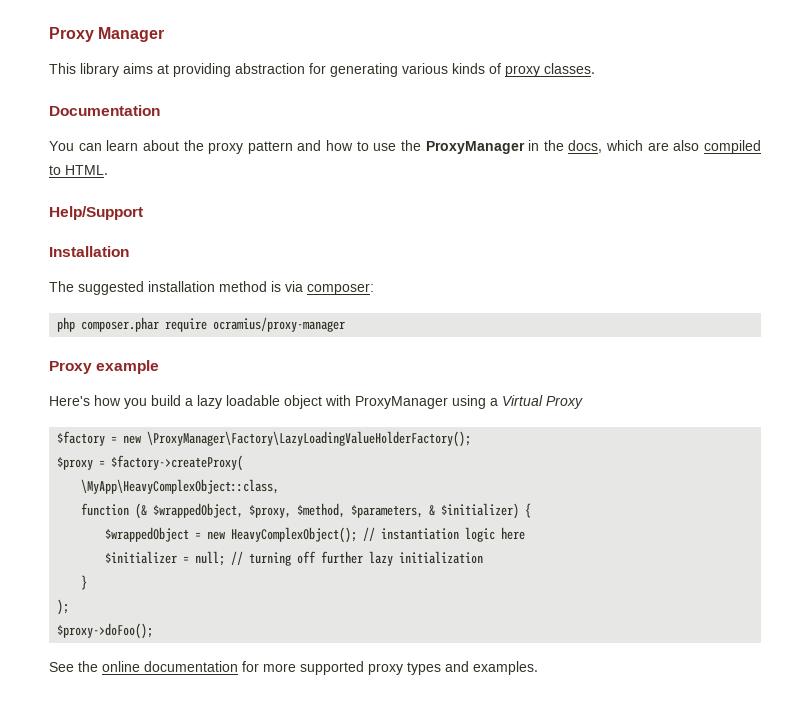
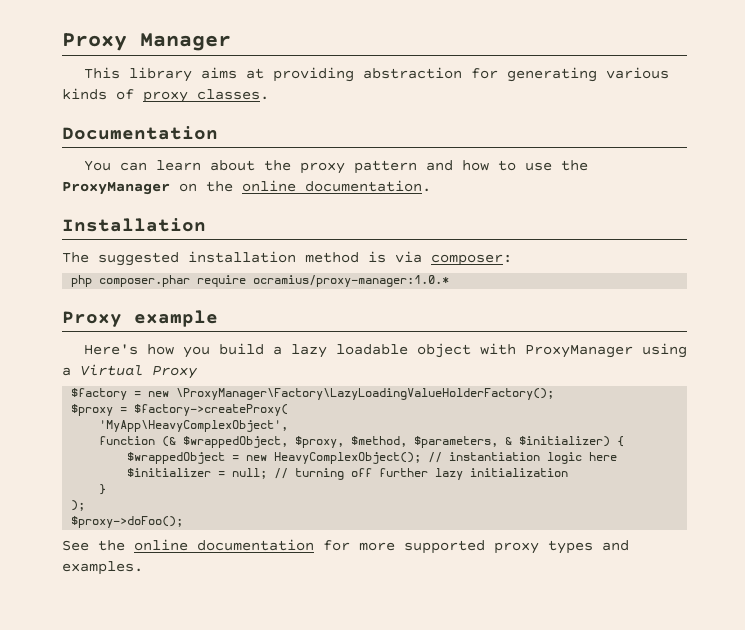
- You can learn about the proxy pattern and how to use the ProxyManager in the docs, which are also compiled to HTML.
- Help/Support
+ You can learn about the proxy pattern and how to use the ProxyManager on the online documentation.
- php composer.phar require ocramius/proxy-manager
+ php composer.phar require ocramius/proxy-manager:1.0.*
- \MyApp\HeavyComplexObject::class,
+ 'MyApp\HeavyComplexObject',

